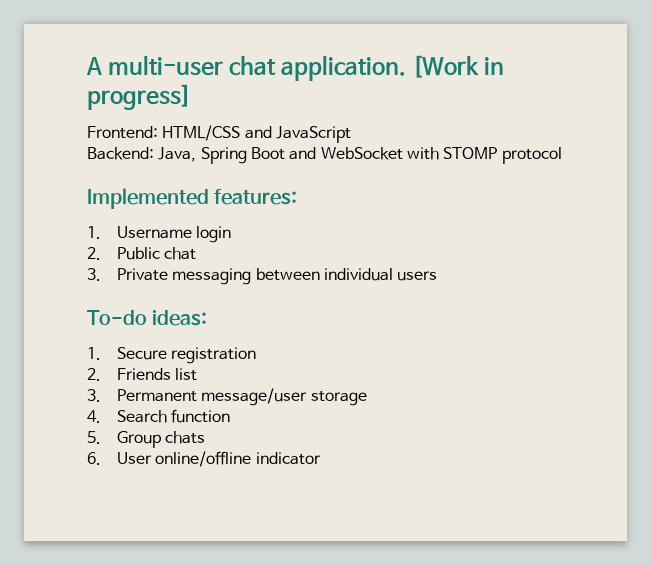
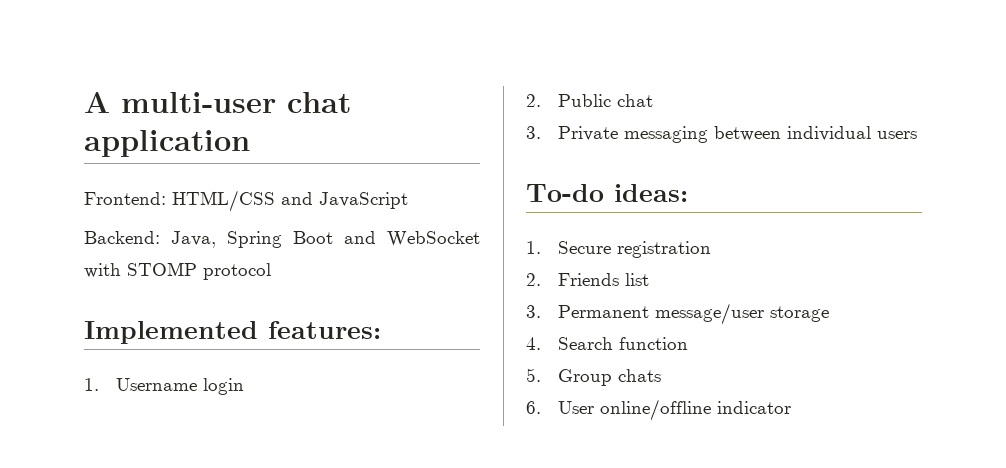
- A multi-user chat application. [Work in progress]
+ A multi-user chat application

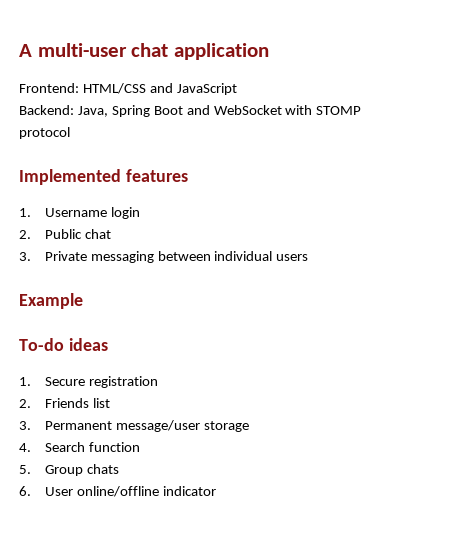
- Implemented features:
+ Implemented features
+ Example
- To-do ideas:
+ To-do ideas

